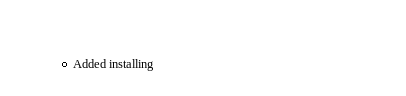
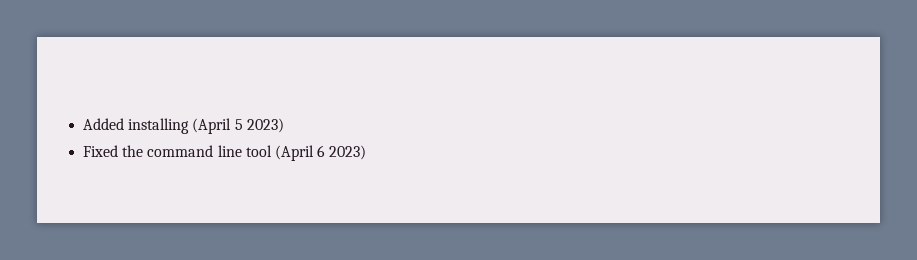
- Added installing
+ Added installing (April 5 2023)
+ Fixed the command line tool (April 6 2023)

